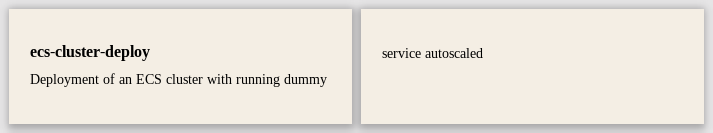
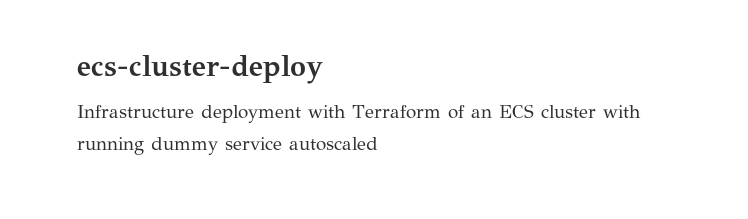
- Deployment of an ECS cluster with running dummy service autoscaled
+ Infrastructure deployment with Terraform of an ECS cluster with running dummy service autoscaled

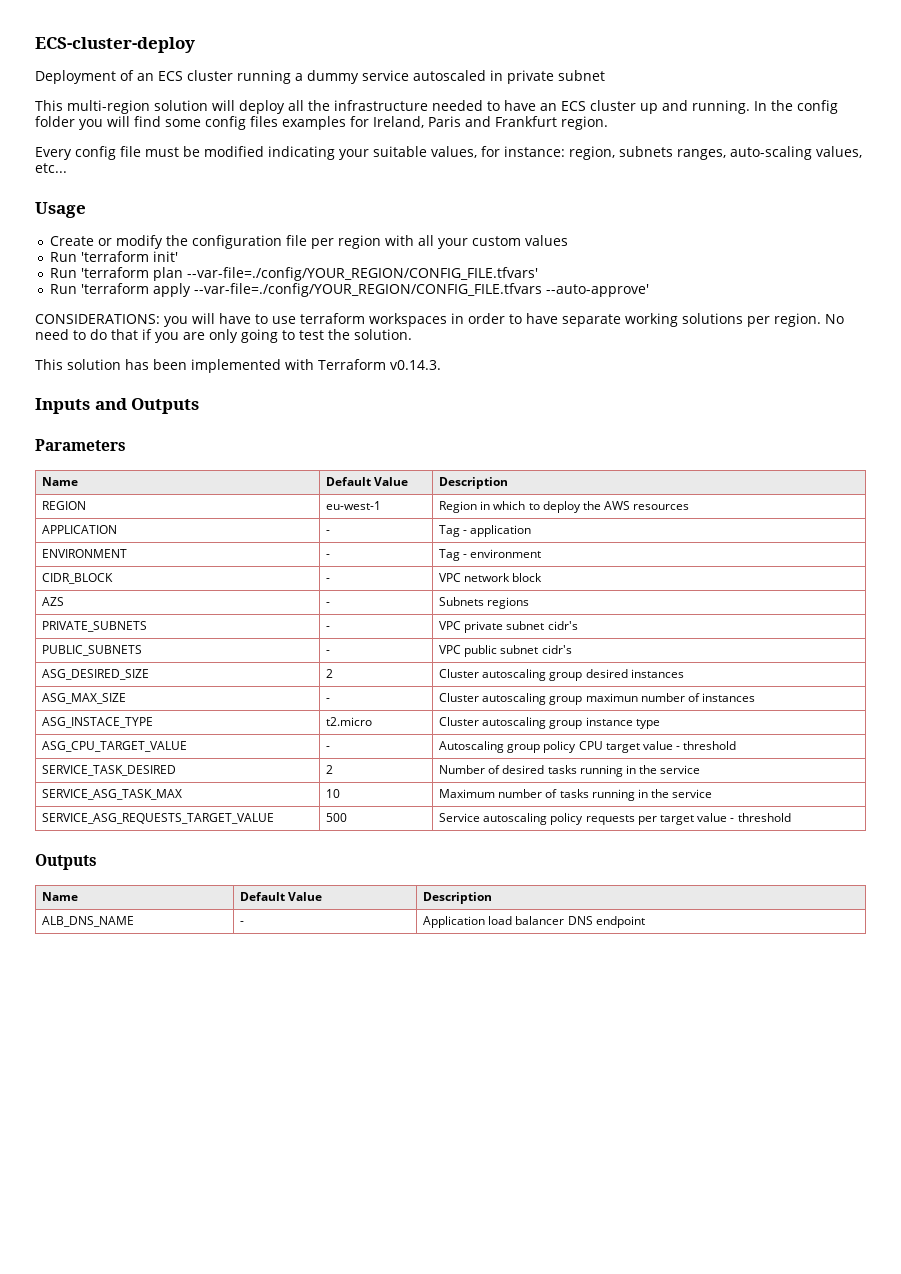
- ecs-cluster-deploy
- Infrastructure deployment with Terraform of an ECS cluster with running dummy service autoscaled
+ ECS-cluster-deploy
+ Deployment of an ECS cluster running a dummy service autoscaled in private subnet
+ This multi-region solution will deploy all the infrastructure needed to have an ECS cluster up and running. In the config folder you will find some config files examples for Ireland, Paris and Frankfurt region.
+ Every config file must be modified indicating your suitable values, for instance: region, subnets ranges, auto-scaling values, etc...
+ Usage
+ Create or modify the configuration file per region with all your custom values
+ Run 'terraform init'
+ Run 'terraform plan --var-file=./config/YOUR_REGION/CONFIG_FILE.tfvars'
+ Run 'terraform apply --var-file=./config/YOUR_REGION/CONFIG_FILE.tfvars --auto-approve'
+ CONSIDERATIONS: you will have to use terraform workspaces in order to have separate working solutions per region. No need to do that if you are only going to test the solution.
+ This solution has been implemented with Terraform v0.14.3.
+ Inputs and Outputs
+ Parameters
+ Name | Default Value | Description
+ REGION | eu-west-1 | Region in which to deploy the AWS resources
+ APPLICATION | - | Tag - application
+ ENVIRONMENT | - | Tag - environment
+ CIDR_BLOCK | - | VPC network block
+ AZS | - | Subnets regions
+ PRIVATE_SUBNETS | - | VPC private subnet cidr's
+ PUBLIC_SUBNETS | - | VPC public subnet cidr's
+ ASG_DESIRED_SIZE | 2 | Cluster autoscaling group desired instances
+ ASG_MAX_SIZE | - | Cluster autoscaling group maximun number of instances
+ ASG_INSTACE_TYPE | t2.micro | Cluster autoscaling group instance type
+ ASG_CPU_TARGET_VALUE | - | Autoscaling group policy CPU target value - threshold
+ SERVICE_TASK_DESIRED | 2 | Number of desired tasks running in the service
+ SERVICE_ASG_TASK_MAX | 10 | Maximum number of tasks running in the service
+ SERVICE_ASG_REQUESTS_TARGET_VALUE | 500 | Service autoscaling policy requests per target value - threshold
+ Outputs
+ Name | Default Value | Description
+ ALB_DNS_NAME | - | Application load balancer DNS endpoint

